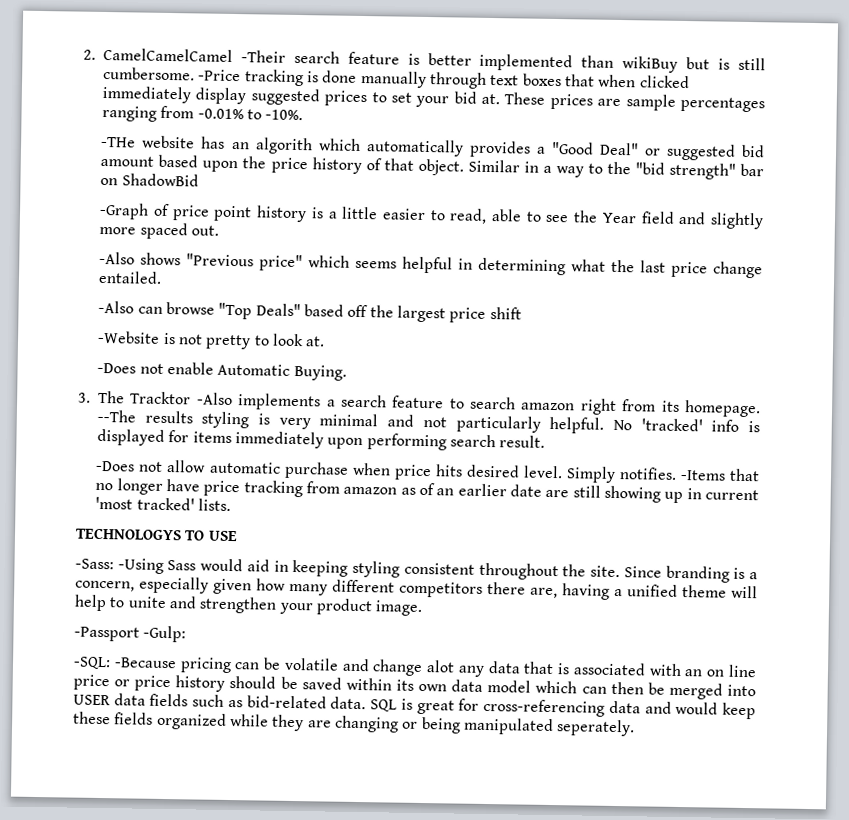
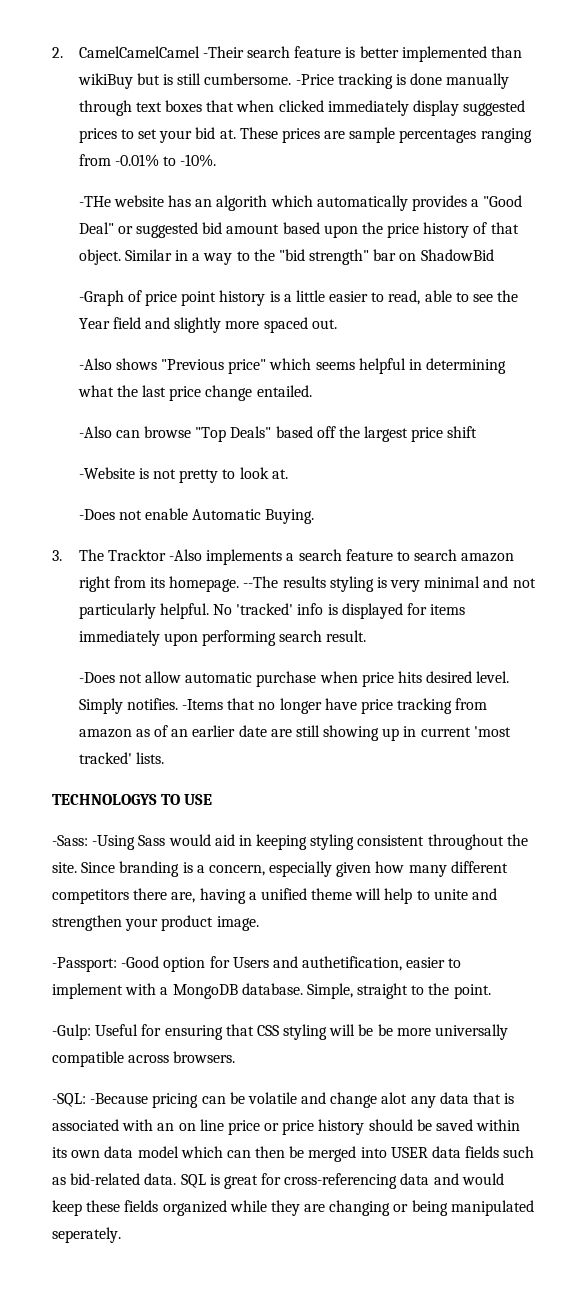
- -Passport -Gulp:
+ -Passport: -Good option for Users and authetification, easier to implement with a MongoDB database. Simple, straight to the point.
+ -Gulp: Useful for ensuring that CSS styling will be be more universally compatible across browsers.

